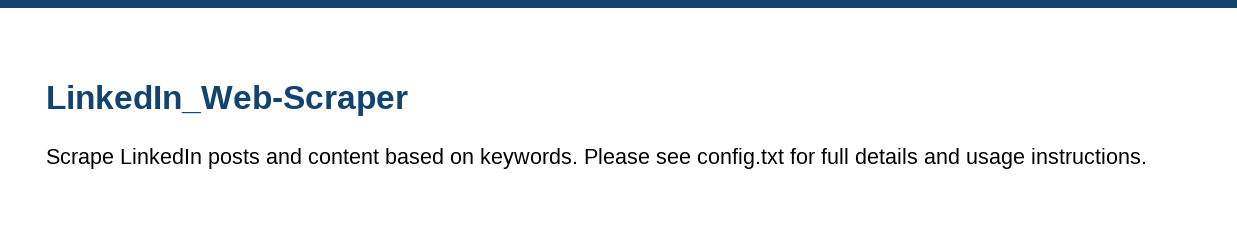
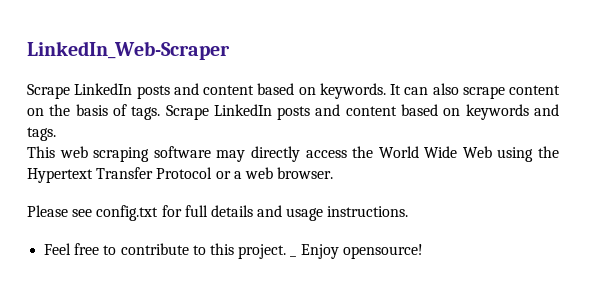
- Scrape LinkedIn posts and content based on keywords. Please see config.txt for full details and usage instructions.
+ Scrape LinkedIn posts and content based on keywords. It can also scrape content on the basis of tags. Scrape LinkedIn posts and content based on keywords and tags.
+ This web scraping software may directly access the World Wide Web using the Hypertext Transfer Protocol or a web browser.
+ Please see config.txt for full details and usage instructions.
+ Feel free to contribute to this project. _ Enjoy opensource!

